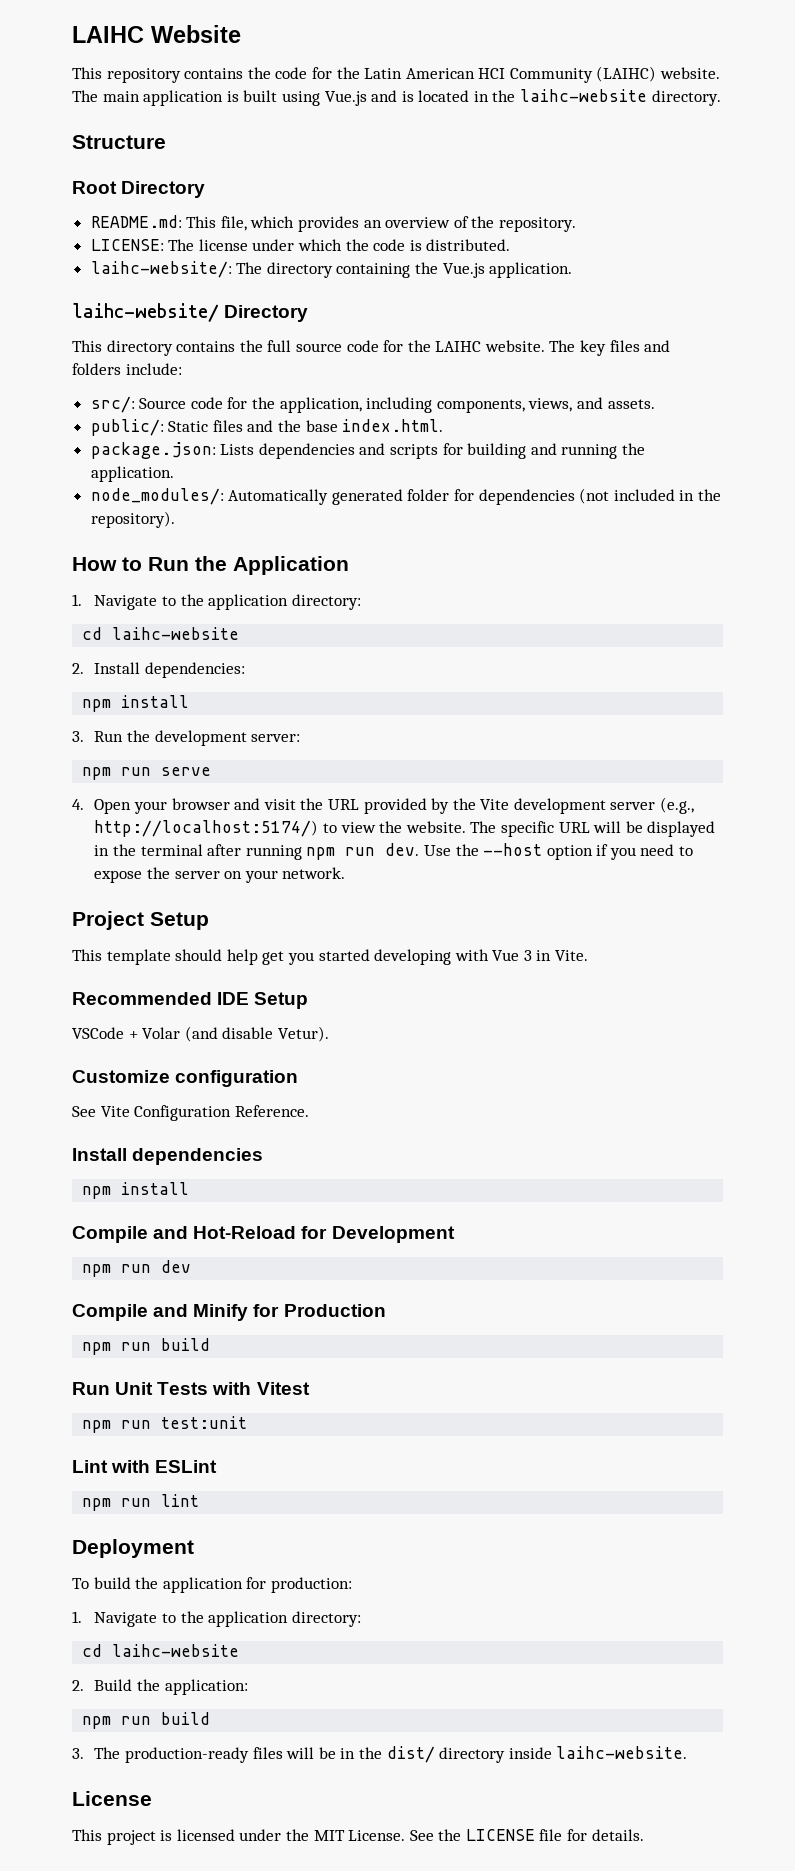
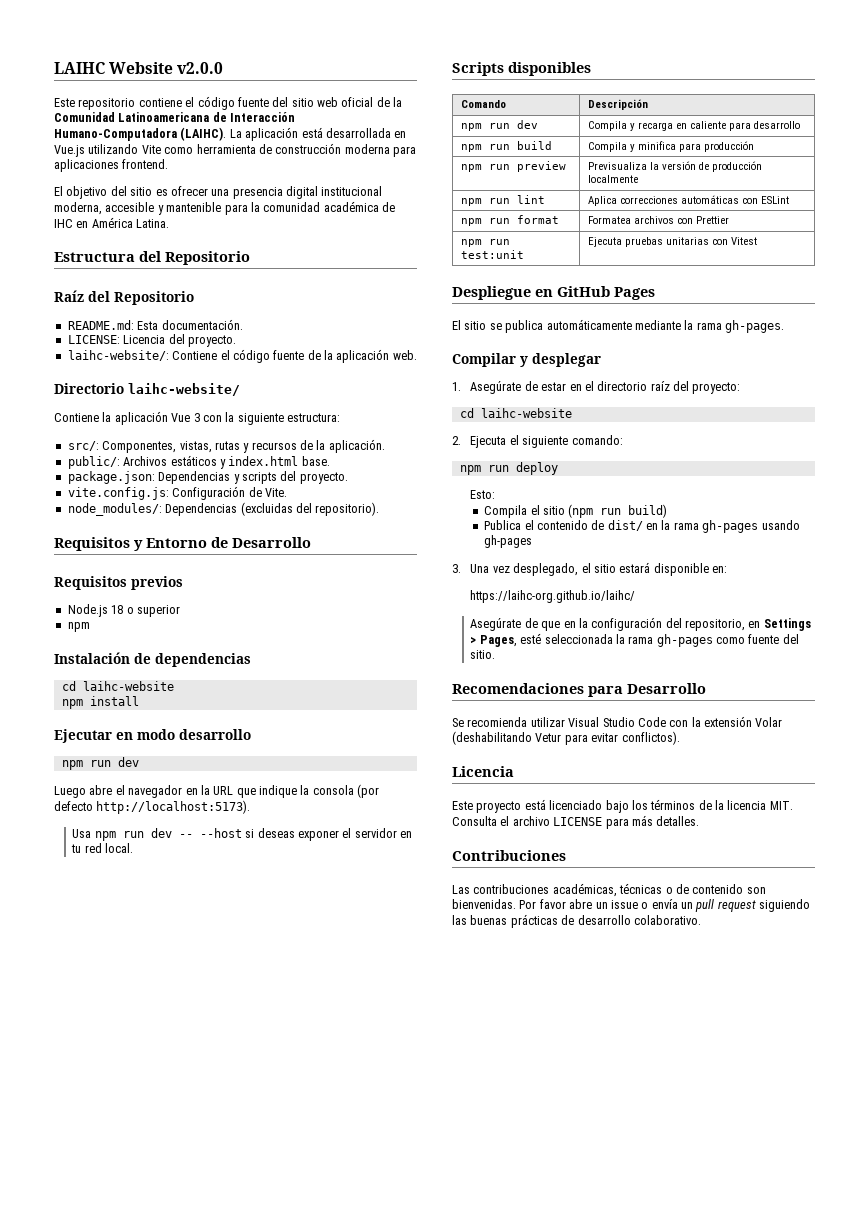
- LAIHC Website
- This repository contains the code for the Latin American HCI Community (LAIHC) website. The main application is built using Vue.js and is located in the laihc-website directory.
- Structure
- Root Directory
- README.md: This file, which provides an overview of the repository.
- LICENSE: The license under which the code is distributed.
- laihc-website/: The directory containing the Vue.js application.
- laihc-website/ Directory
- This directory contains the full source code for the LAIHC website. The key files and folders include:
- src/: Source code for the application, including components, views, and assets.
- public/: Static files and the base index.html.
- package.json: Lists dependencies and scripts for building and running the application.
- node_modules/: Automatically generated folder for dependencies (not included in the repository).
- How to Run the Application
- 1. Navigate to the application directory:
+ LAIHC Website v2.0.0
+ Este repositorio contiene el código fuente del sitio web oficial de la Comunidad Latinoamericana de Interacción Humano-Computadora (LAIHC). La aplicación está desarrollada en Vue.js utilizando Vite como herramienta de construcción moderna para aplicaciones frontend.
+ El objetivo del sitio es ofrecer una presencia digital institucional moderna, accesible y mantenible para la comunidad académica de IHC en América Latina.
+ Estructura del Repositorio
+ Raíz del Repositorio
+ README.md: Esta documentación.
+ LICENSE: Licencia del proyecto.
+ laihc-website/: Contiene el código fuente de la aplicación web.
+ Directorio laihc-website/
+ Contiene la aplicación Vue 3 con la siguiente estructura:
+ src/: Componentes, vistas, rutas y recursos de la aplicación.
+ public/: Archivos estáticos y index.html base.
+ package.json: Dependencias y scripts del proyecto.
+ vite.config.js: Configuración de Vite.
+ node_modules/: Dependencias (excluidas del repositorio).
+ Requisitos y Entorno de Desarrollo
+ Requisitos previos
+ Node.js 18 o superior
+ npm
+ Instalación de dependencias
  cd laihc-website
- 2. Install dependencies:
  npm install
- 3. Run the development server:
- npm run serve
- 4. Open your browser and visit the URL provided by the Vite development server (e.g., http://localhost:5174/) to view the website. The specific URL will be displayed in the terminal after running npm run dev. Use the --host option if you need to expose the server on your network.
- Project Setup
- This template should help get you started developing with Vue 3 in Vite.
- Recommended IDE Setup
- VSCode + Volar (and disable Vetur).
- Customize configuration
- See Vite Configuration Reference.
- Install dependencies
- npm install
- Compile and Hot-Reload for Development
+ Ejecutar en modo desarrollo
  npm run dev
- Compile and Minify for Production
- npm run build
- Run Unit Tests with Vitest
- npm run test:unit
- Lint with ESLint
- npm run lint
- Deployment
- To build the application for production:
- 1. Navigate to the application directory:
+ Luego abre el navegador en la URL que indique la consola (por defecto http://localhost:5173).
+ Usa npm run dev -- --host si deseas exponer el servidor en tu red local.
+ Scripts disponibles
+ Comando | Descripción
+ npm run dev | Compila y recarga en caliente para desarrollo
+ npm run build | Compila y minifica para producción
+ npm run preview | Previsualiza la versión de producción localmente
+ npm run lint | Aplica correcciones automáticas con ESLint
+ npm run format | Formatea archivos con Prettier
+ npm run test:unit | Ejecuta pruebas unitarias con Vitest
+ Despliegue en GitHub Pages
+ El sitio se publica automáticamente mediante la rama gh-pages.
+ Compilar y desplegar
+ 1. Asegúrate de estar en el directorio raíz del proyecto:
  cd laihc-website
- 2. Build the application:
- npm run build
- 3. The production-ready files will be in the dist/ directory inside laihc-website.
- License
- This project is licensed under the MIT License. See the LICENSE file for details.
+ 2. Ejecuta el siguiente comando:
+ npm run deploy
+ Esto:
+ Compila el sitio (npm run build)
+ Publica el contenido de dist/ en la rama gh-pages usando gh-pages
+ 3. Una vez desplegado, el sitio estará disponible en:
+ https://laihc-org.github.io/laihc/
+ Asegúrate de que en la configuración del repositorio, en Settings > Pages, esté seleccionada la rama gh-pages como fuente del sitio.
+ Recomendaciones para Desarrollo
+ Se recomienda utilizar Visual Studio Code con la extensión Volar (deshabilitando Vetur para evitar conflictos).
+ Licencia
+ Este proyecto está licenciado bajo los términos de la licencia MIT. Consulta el archivo LICENSE para más detalles.
+ Contribuciones
+ Las contribuciones académicas, técnicas o de contenido son bienvenidas. Por favor abre un issue o envía un pull request siguiendo las buenas prácticas de desarrollo colaborativo.

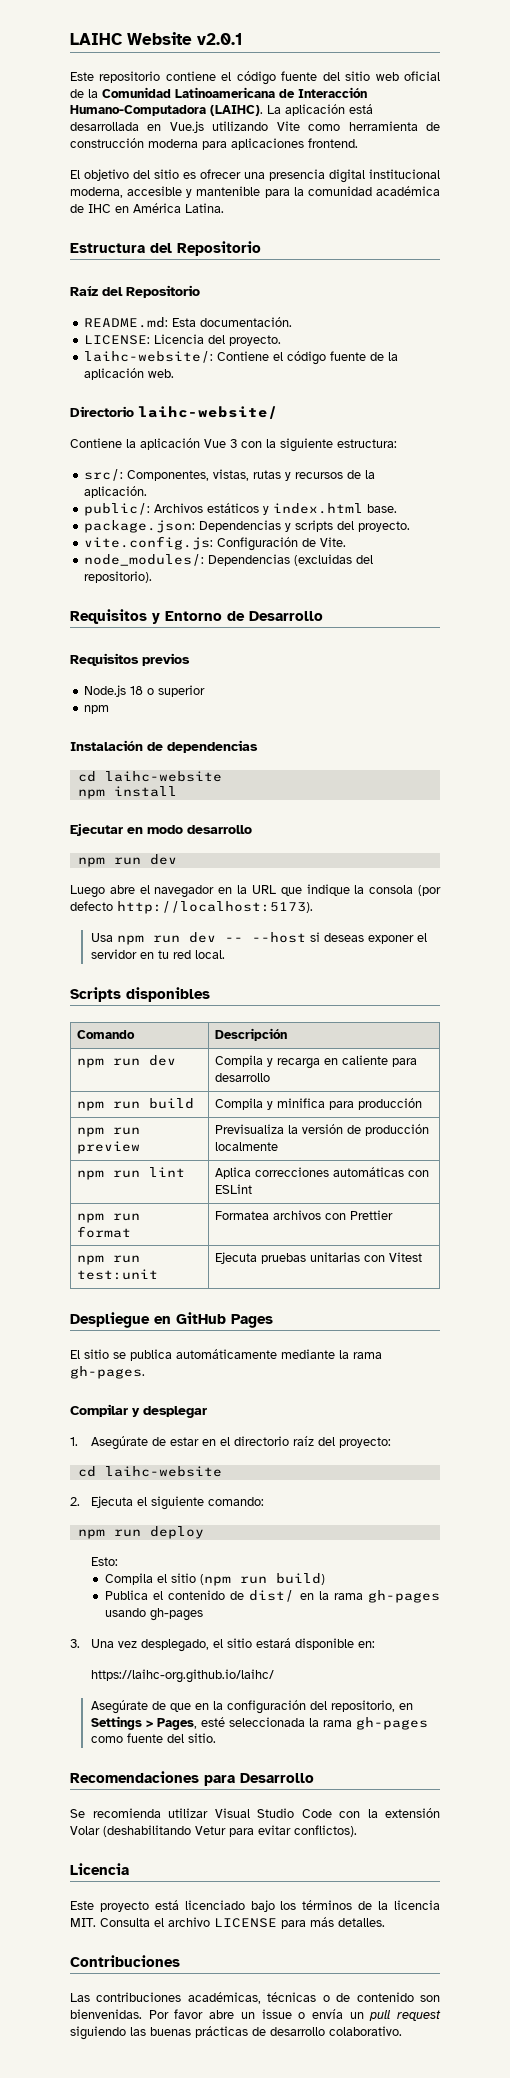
- LAIHC Website v2.0.0
+ LAIHC Website v2.0.1

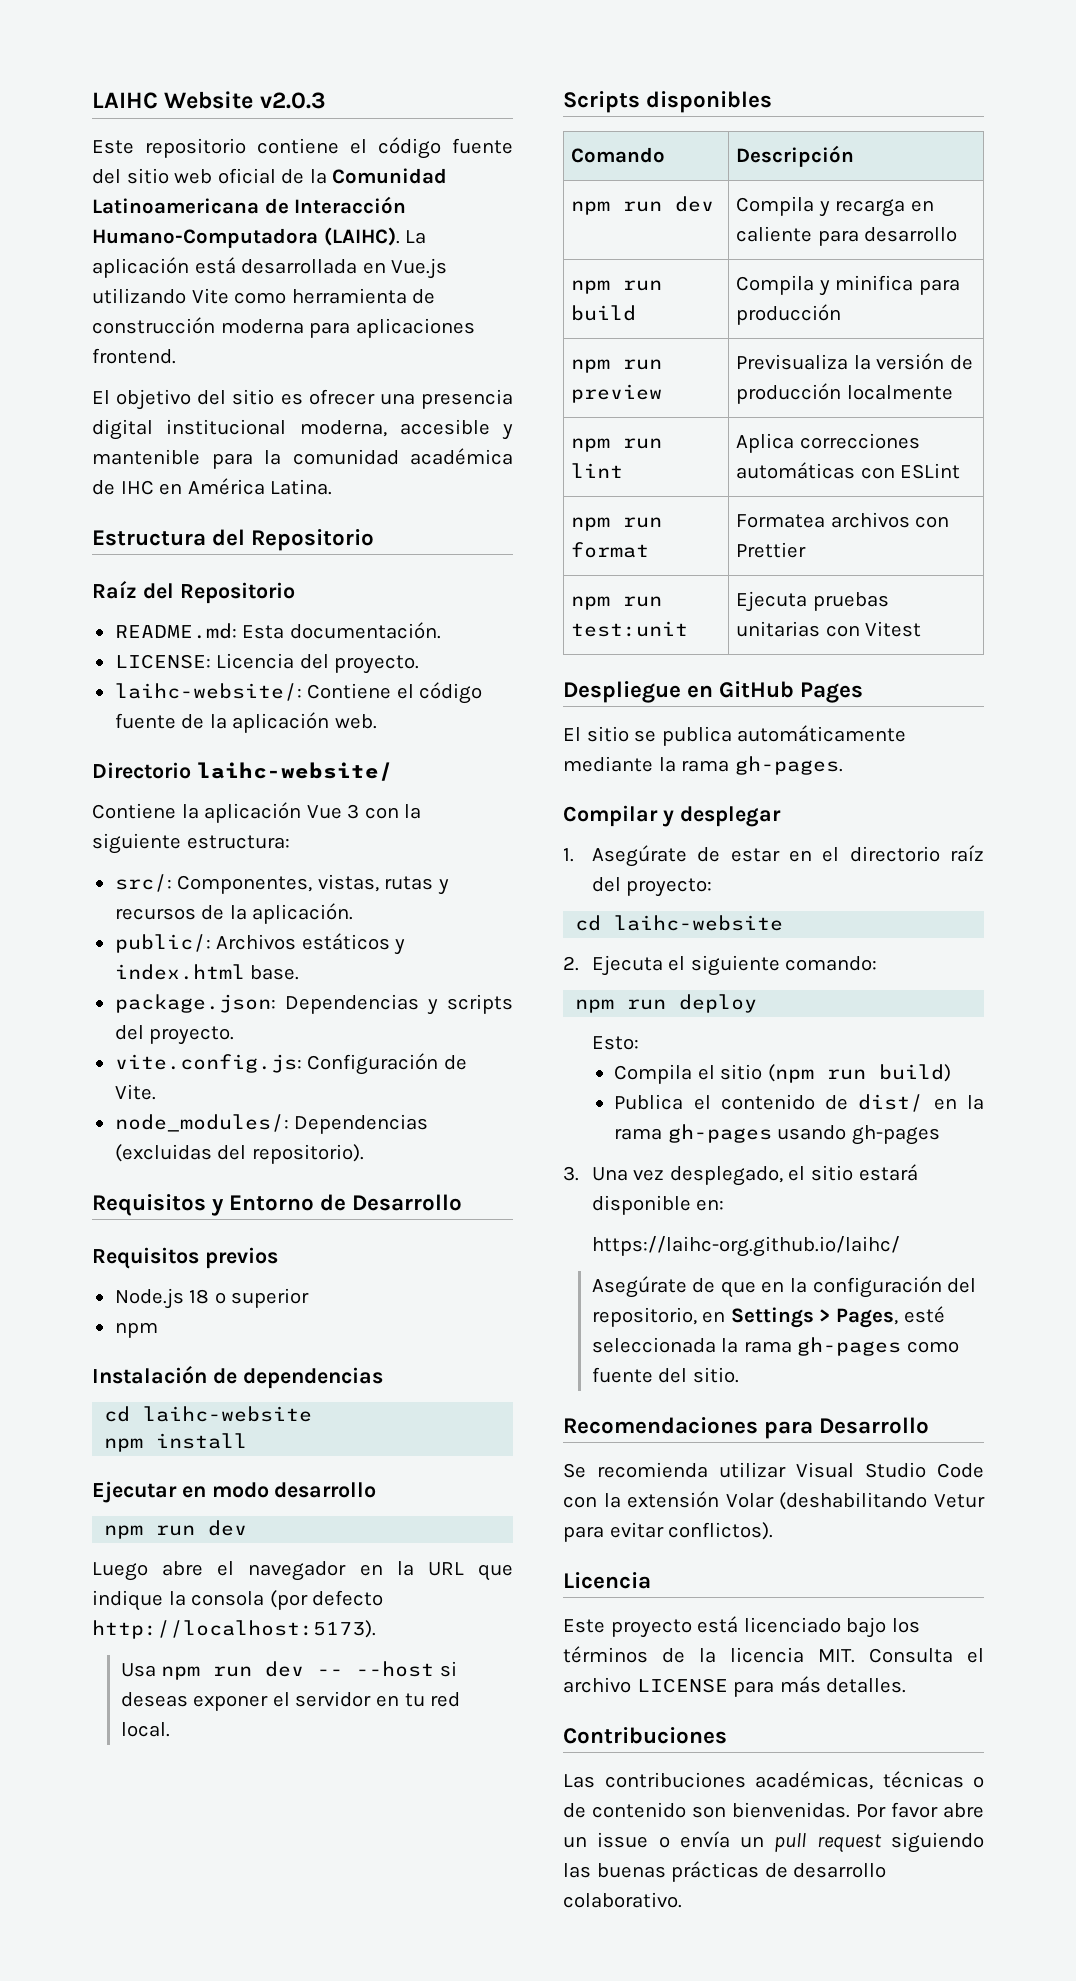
- LAIHC Website v2.0.1
+ LAIHC Website v2.0.3

